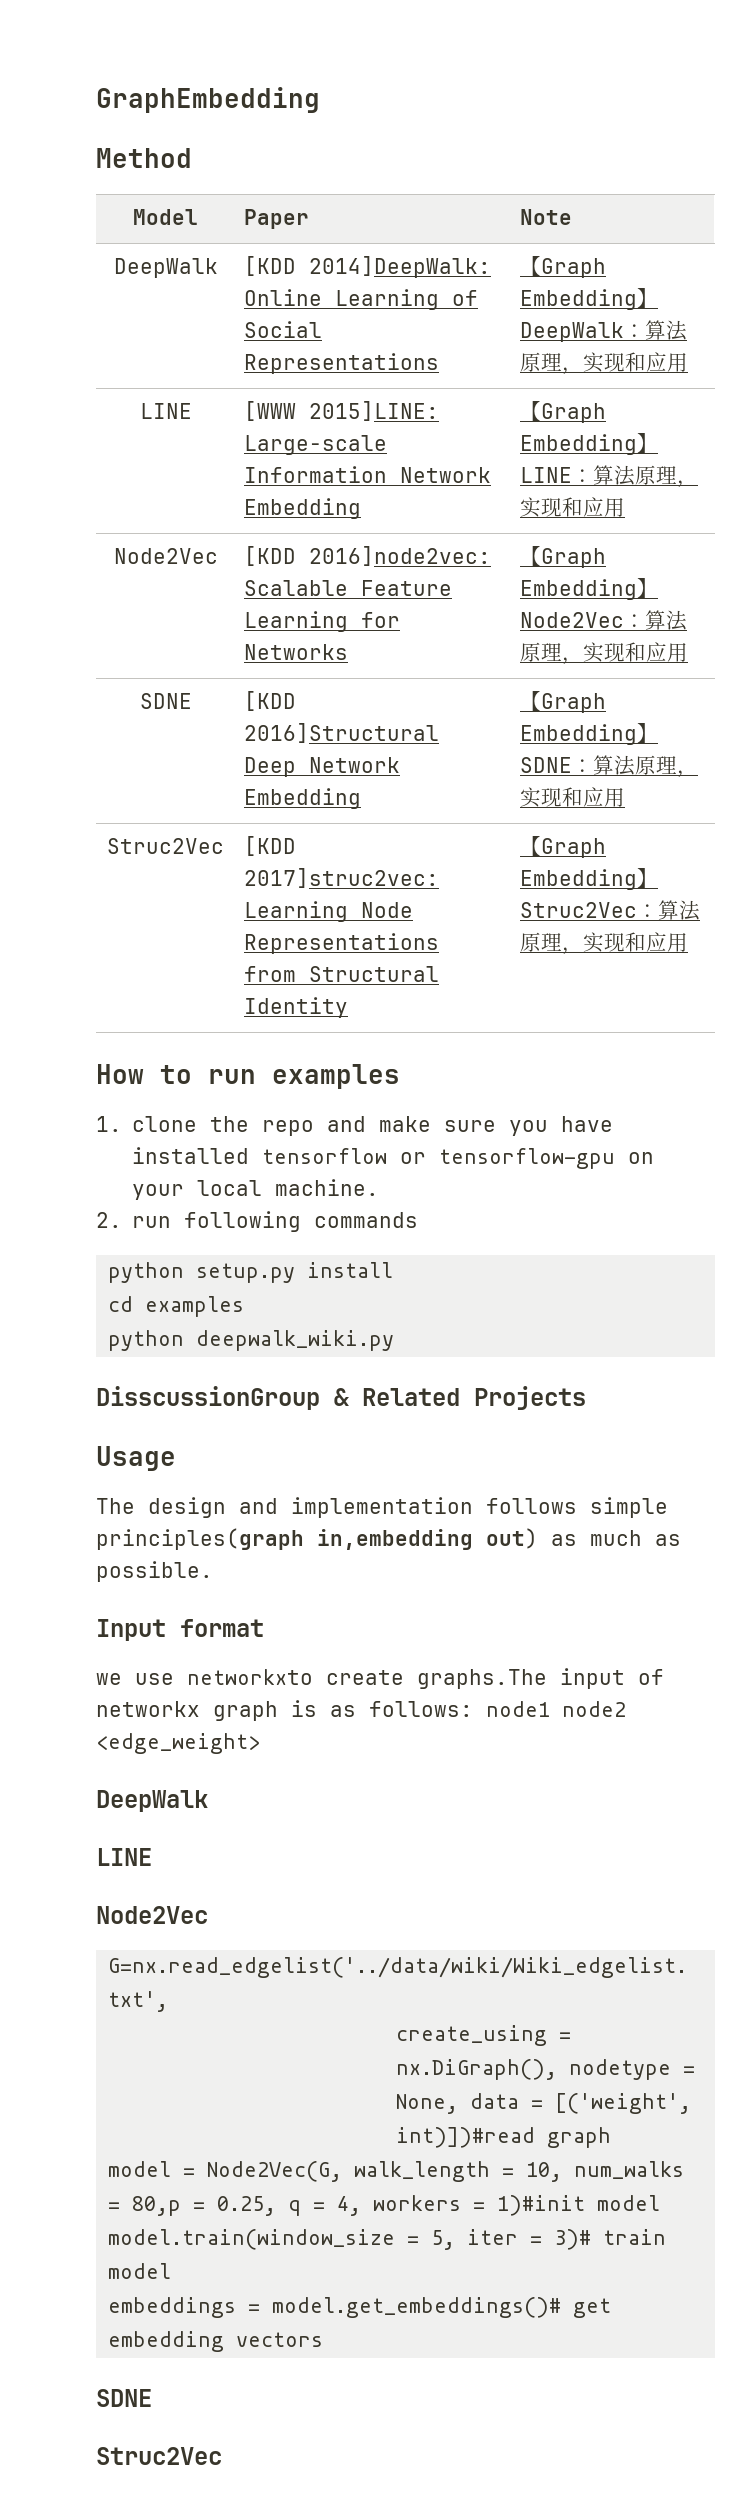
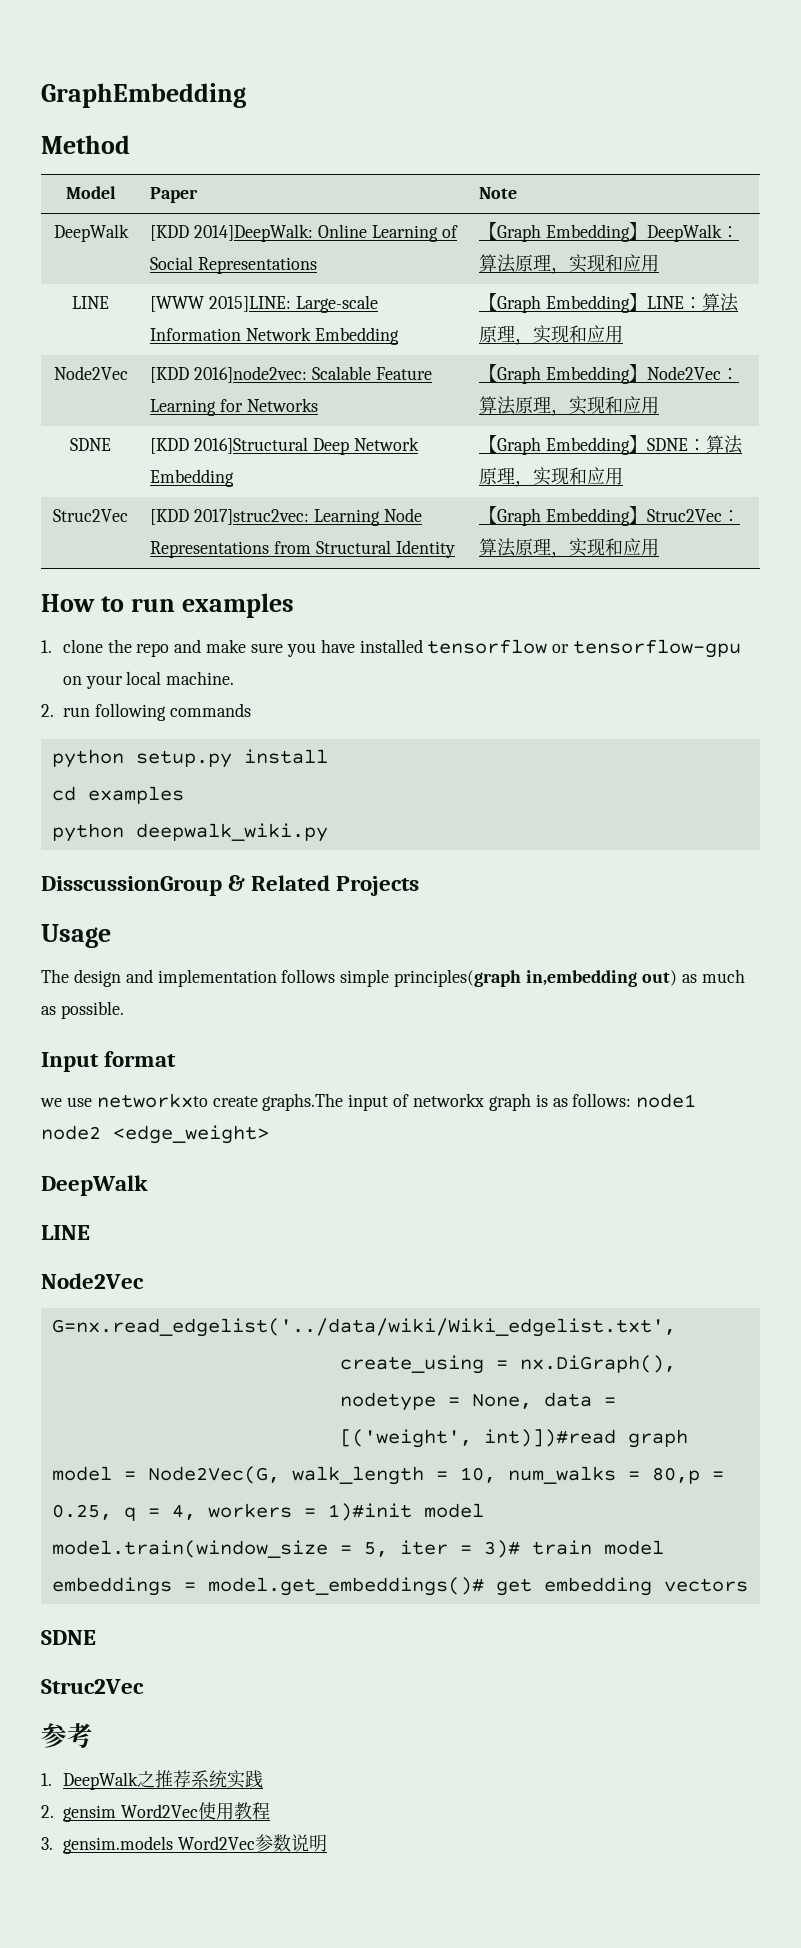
+ 参考
+ 1. DeepWalk之推荐系统实践
+ 2. gensim Word2Vec使用教程
+ 3. gensim.models Word2Vec参数说明

